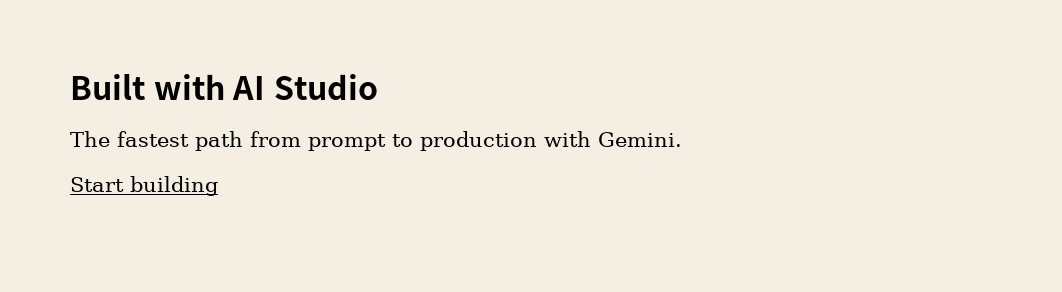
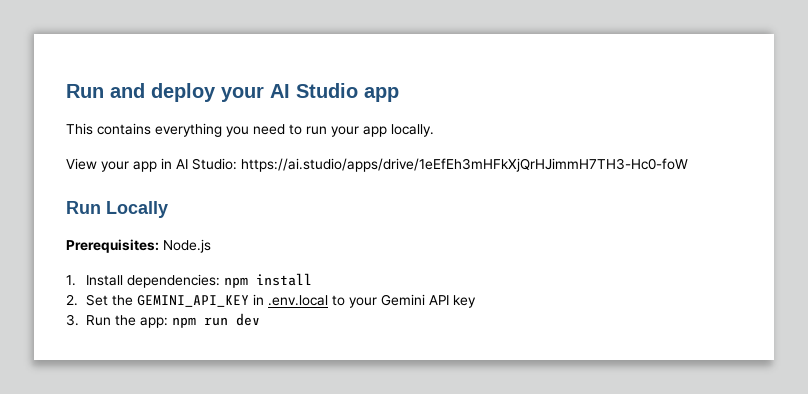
- Built with AI Studio
- The fastest path from prompt to production with Gemini.
- Start building
+ Run and deploy your AI Studio app
+ This contains everything you need to run your app locally.
+ View your app in AI Studio: https://ai.studio/apps/drive/1eEfEh3mHFkXjQrHJimmH7TH3-Hc0-foW
+ Run Locally
+ Prerequisites: Node.js
+ 1. Install dependencies: npm install
+ 2. Set the GEMINI_API_KEY in .env.local to your Gemini API key
+ 3. Run the app: npm run dev

